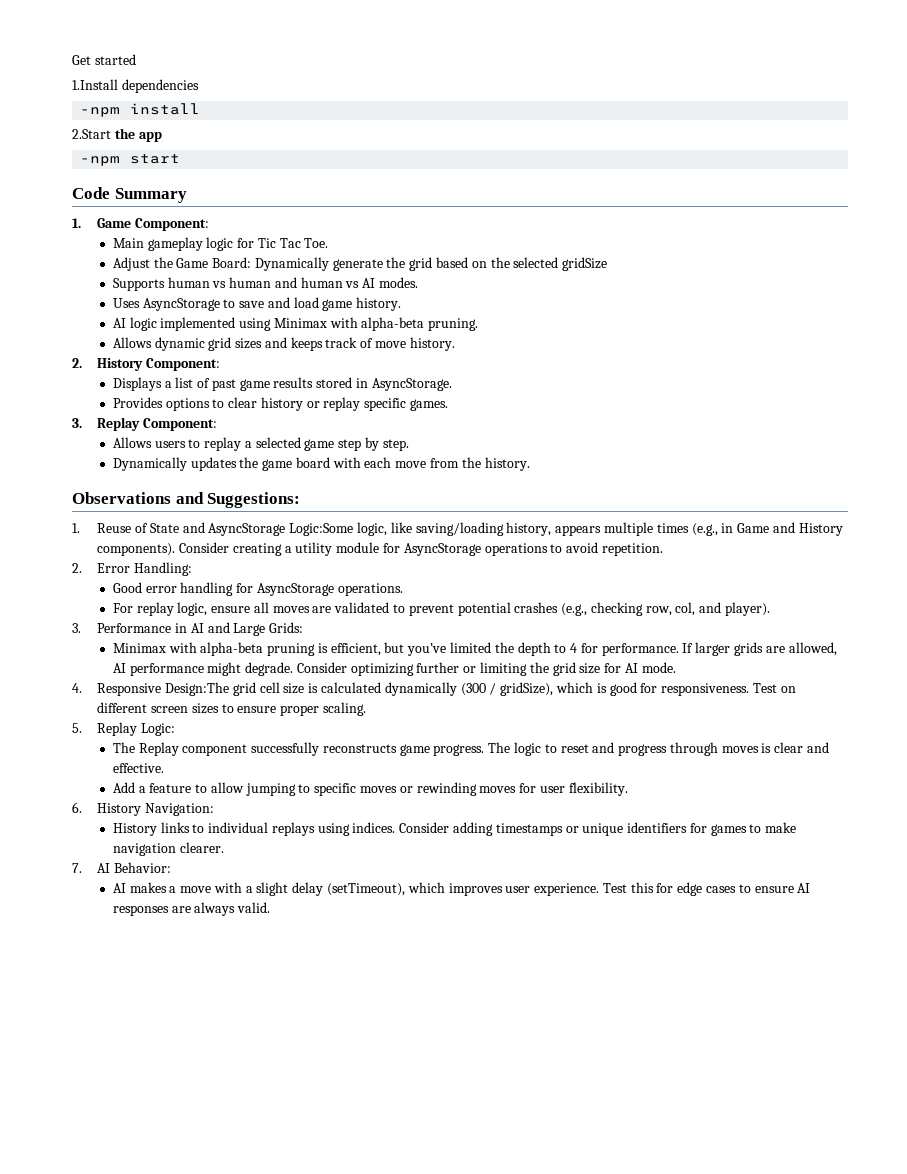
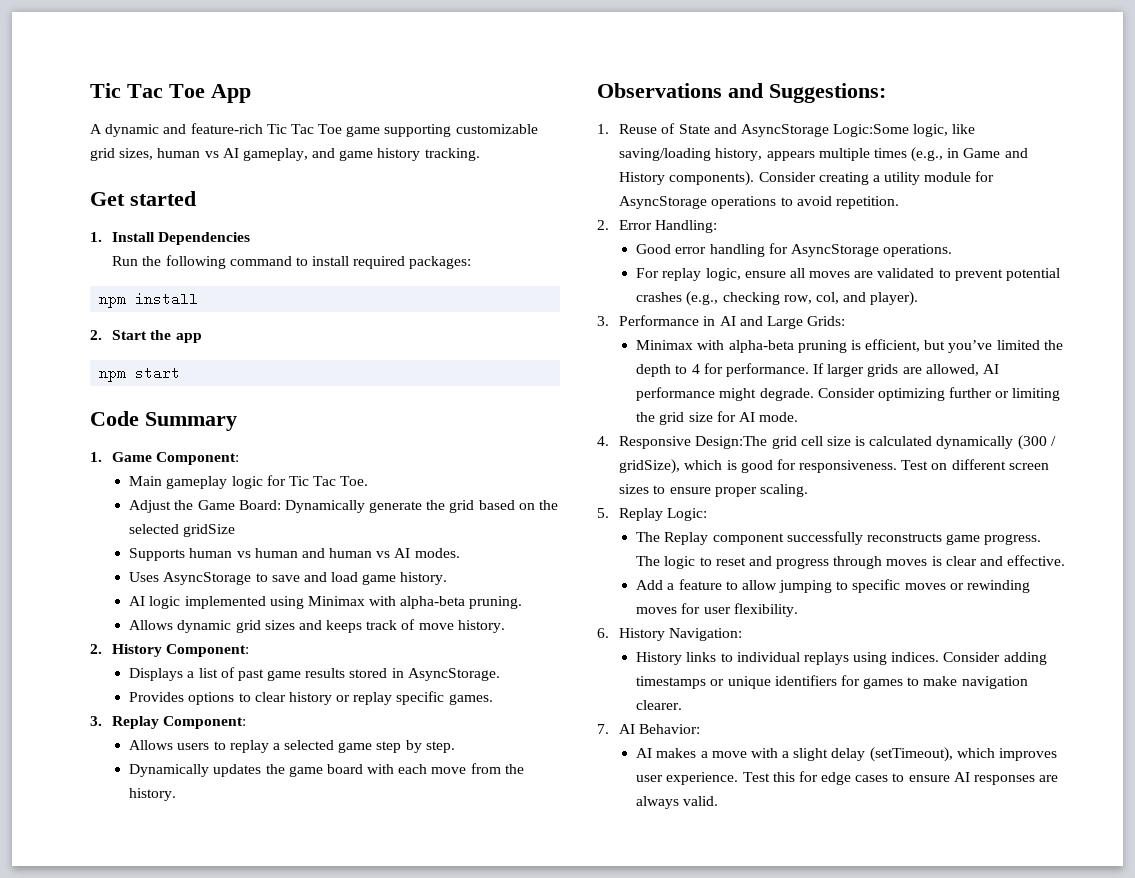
+ Tic Tac Toe App
+ A dynamic and feature-rich Tic Tac Toe game supporting customizable grid sizes, human vs AI gameplay, and game history tracking.
  Get started
- 1.Install dependencies
- -npm install
+ 1. Install Dependencies
+ Run the following command to install required packages:
+ npm install
- 2.Start the app
+ 2. Start the app
- -npm start
+ npm start

